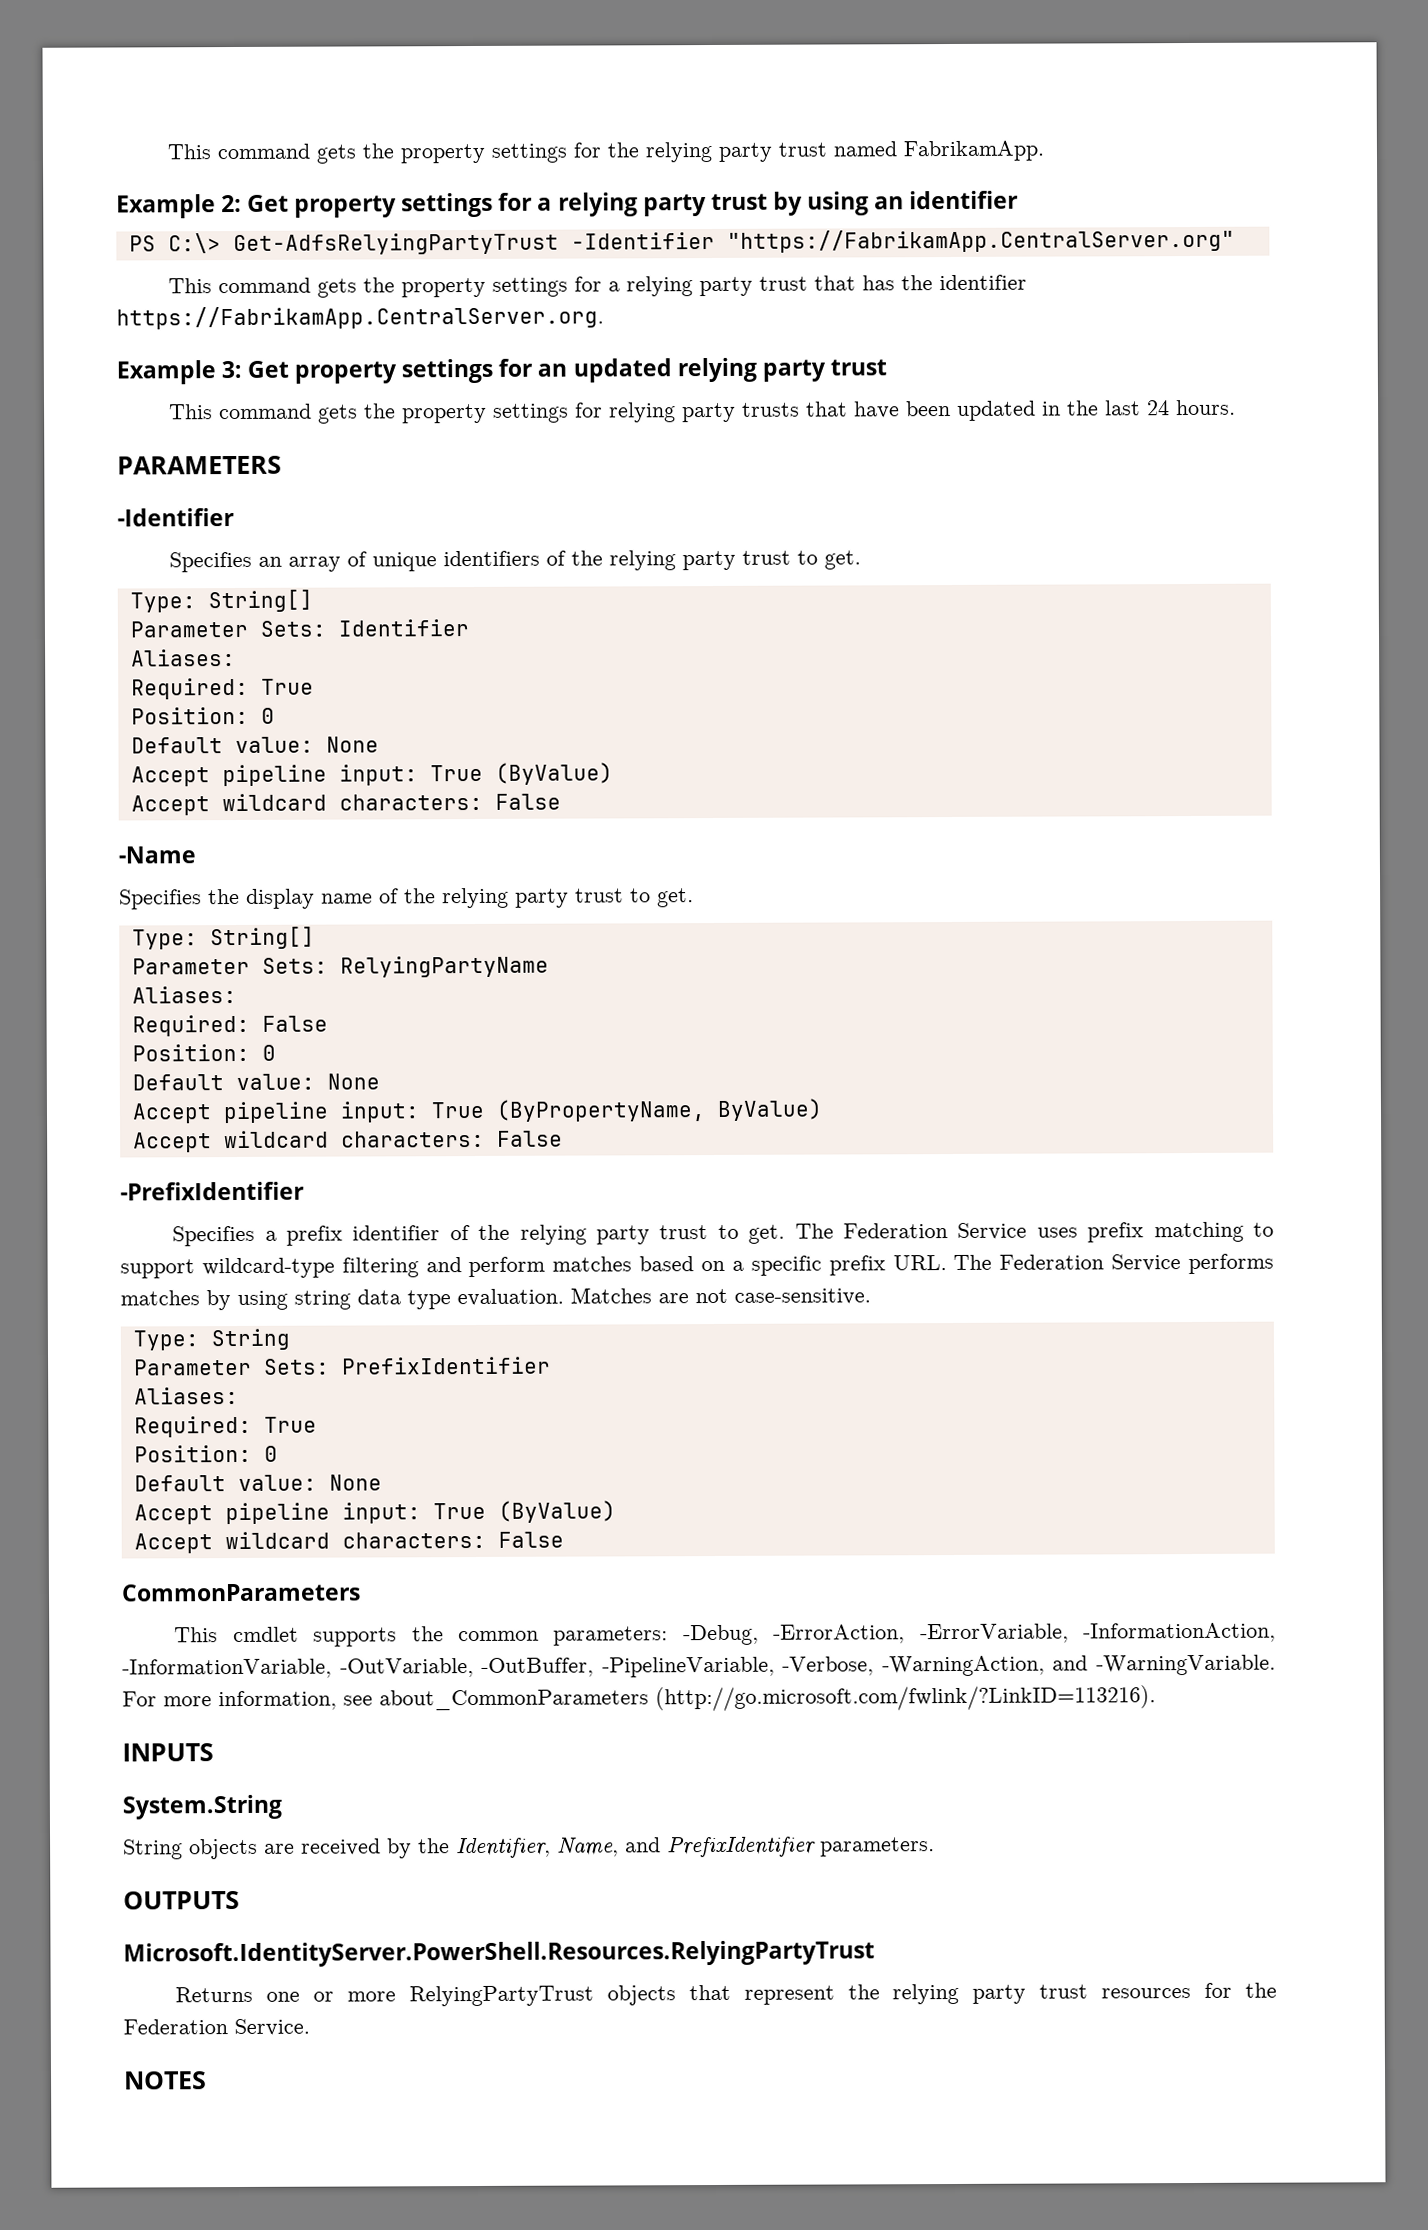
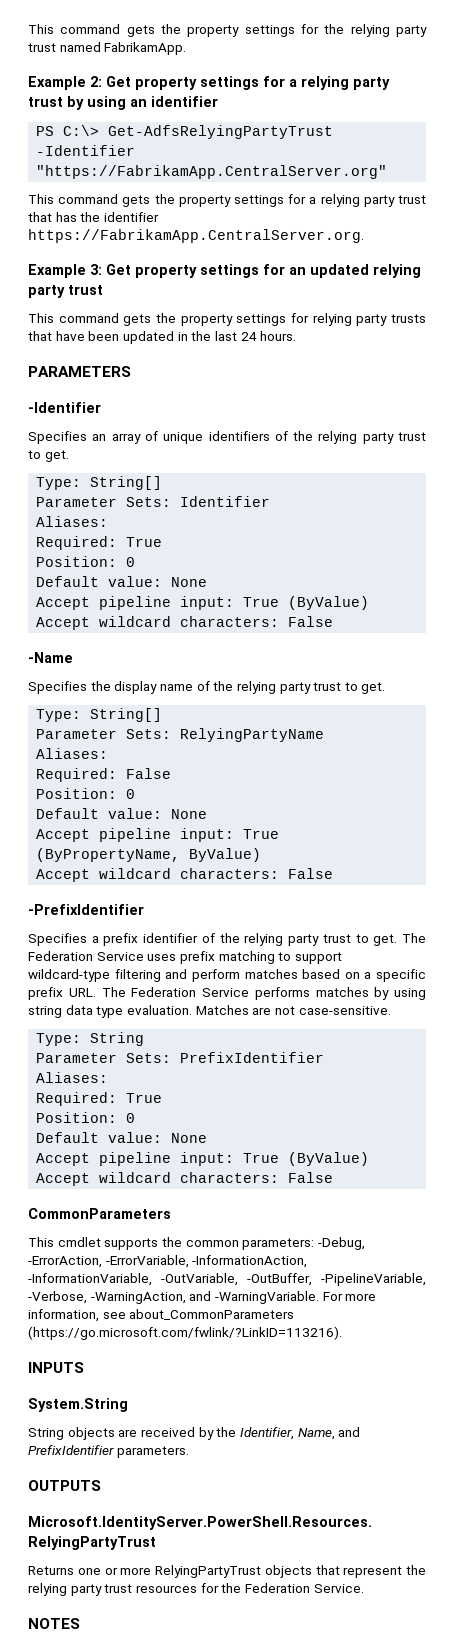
- For more information, see about_CommonParameters (http://go.microsoft.com/fwlink/?LinkID=113216).
+ For more information, see about_CommonParameters (https://go.microsoft.com/fwlink/?LinkID=113216).

